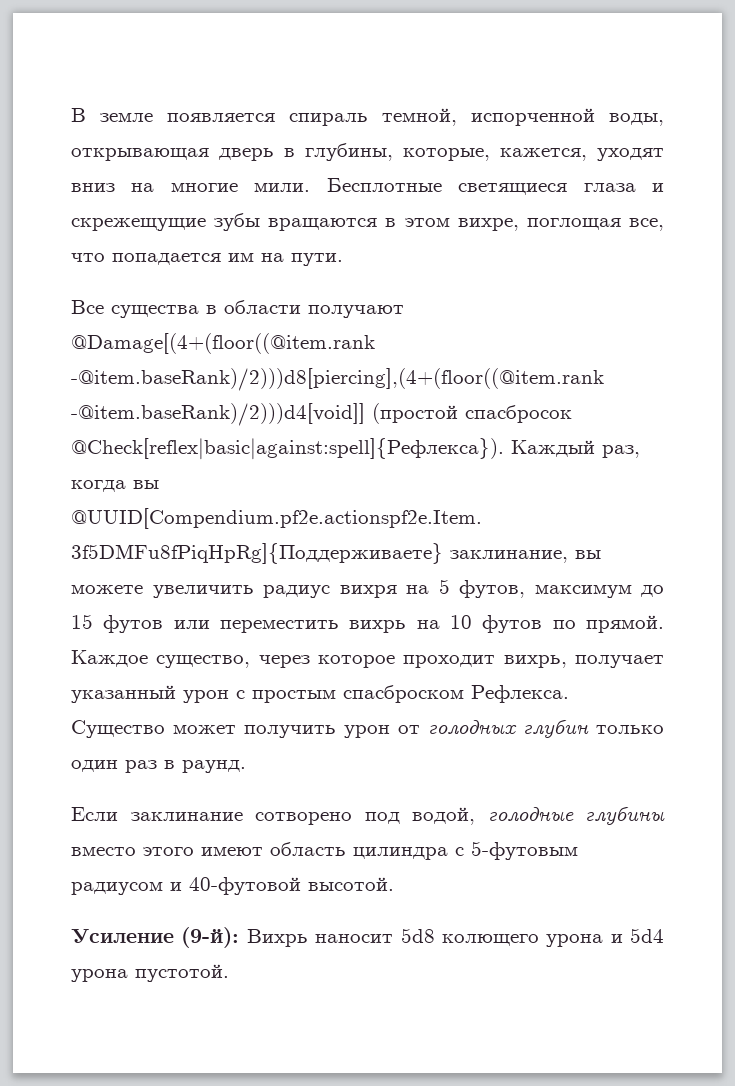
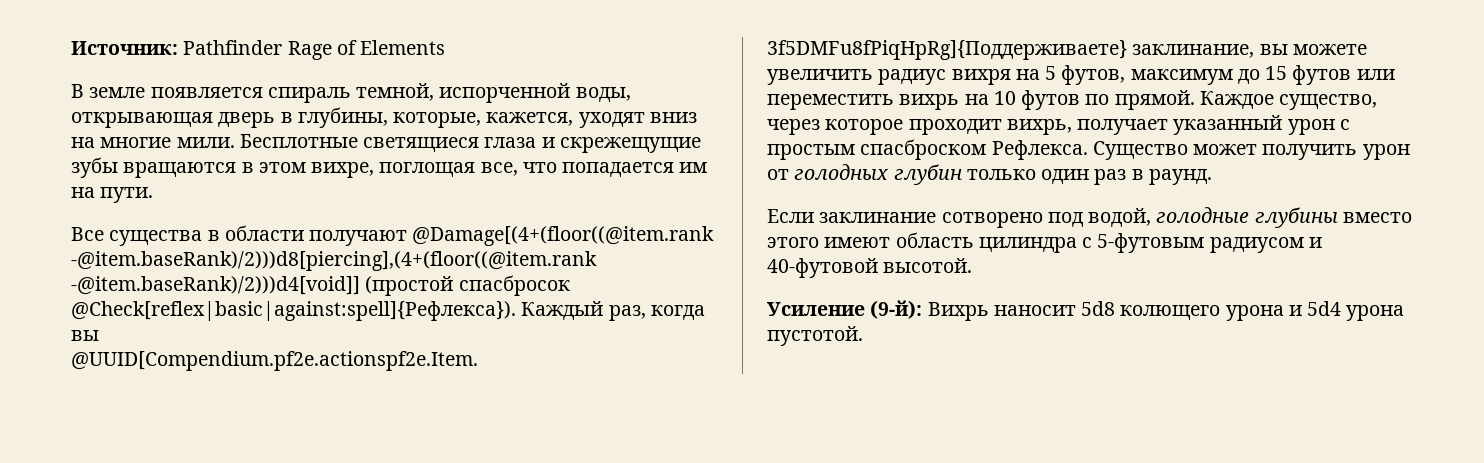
+ Источник: Pathfinder Rage of Elements

